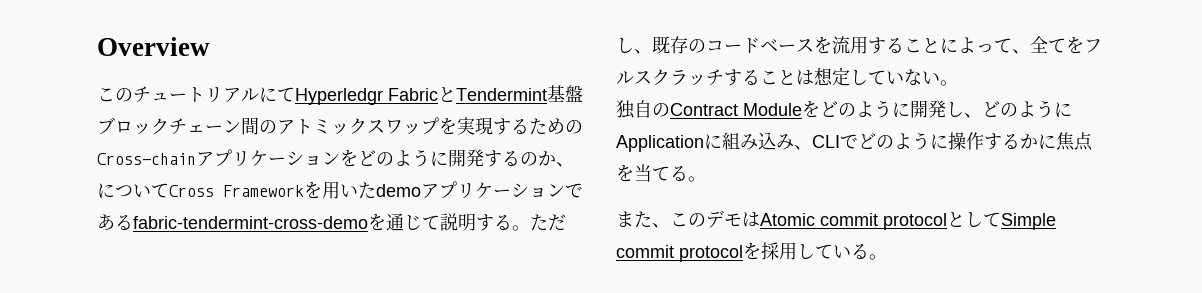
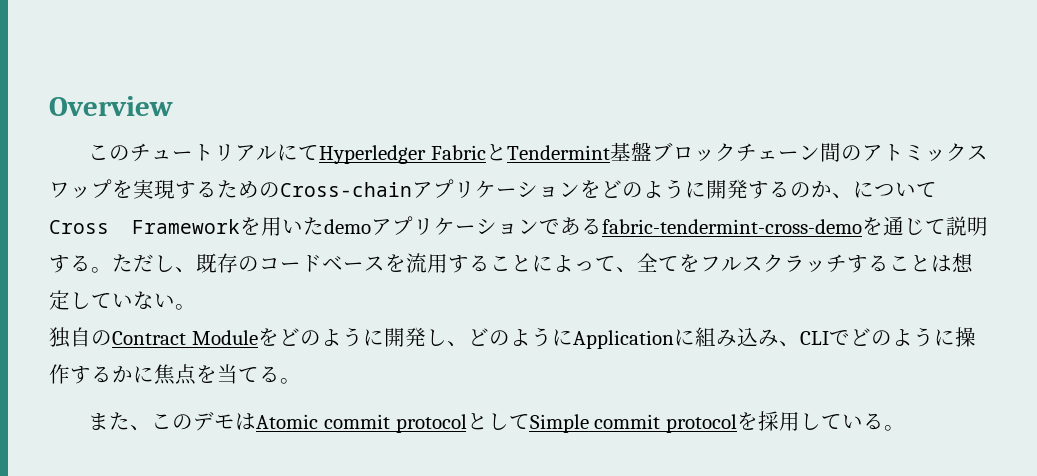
- このチュートリアルにてHyperledgr FabricとTendermint基盤ブロックチェーン間のアトミックスワップを実現するためのCross-chainアプリケーションをどのように開発するのか、についてCross Frameworkを用いたdemoアプリケーションであるfabric-tendermint-cross-demoを通じて説明する。
+ このチュートリアルにてHyperledger FabricとTendermint基盤ブロックチェーン間のアトミックスワップを実現するためのCross-chainアプリケーションをどのように開発するのか、についてCross Frameworkを用いたdemoアプリケーションであるfabric-tendermint-cross-demoを通じて説明する。

